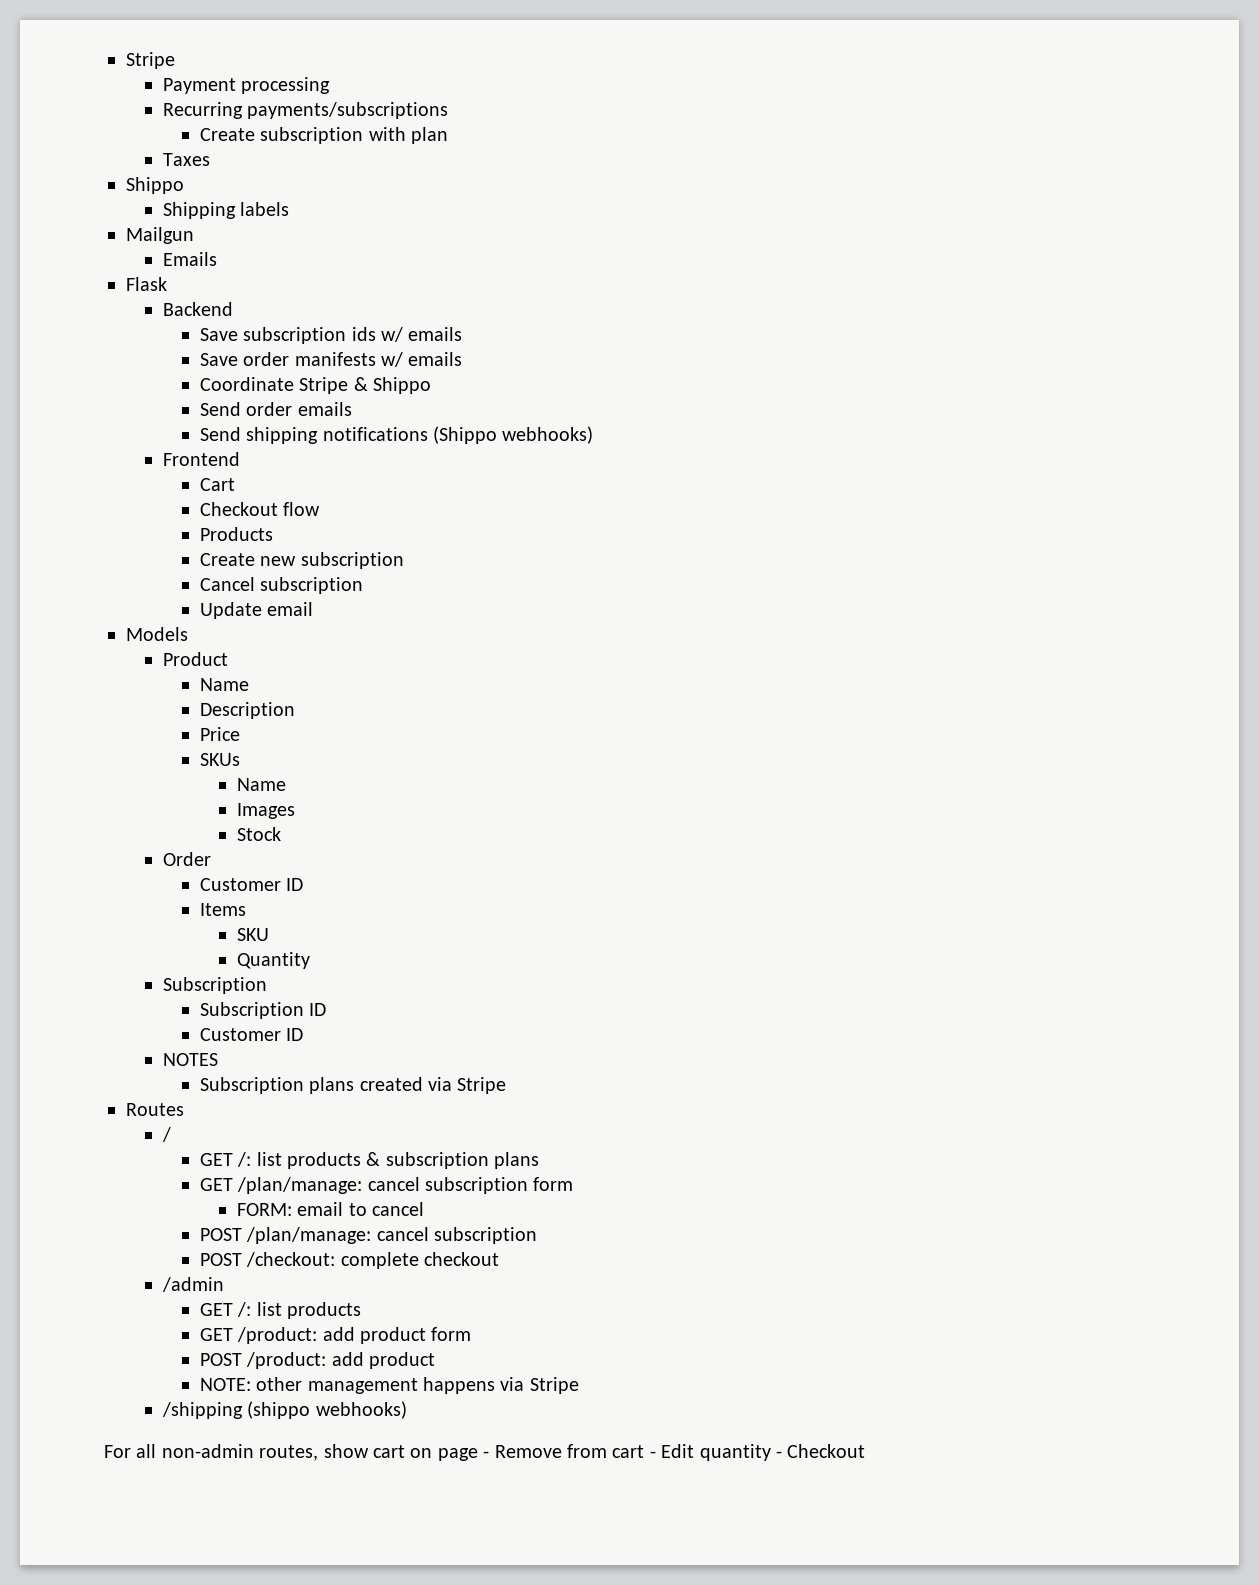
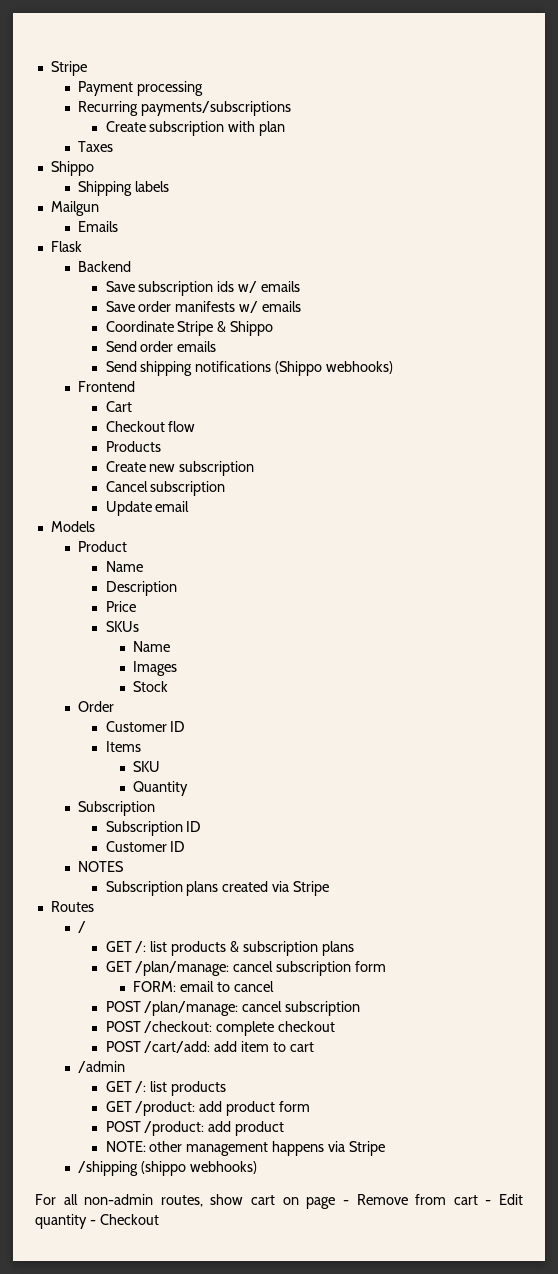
+ POST /cart/add: add item to cart

